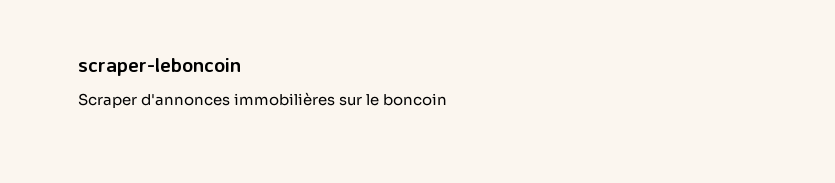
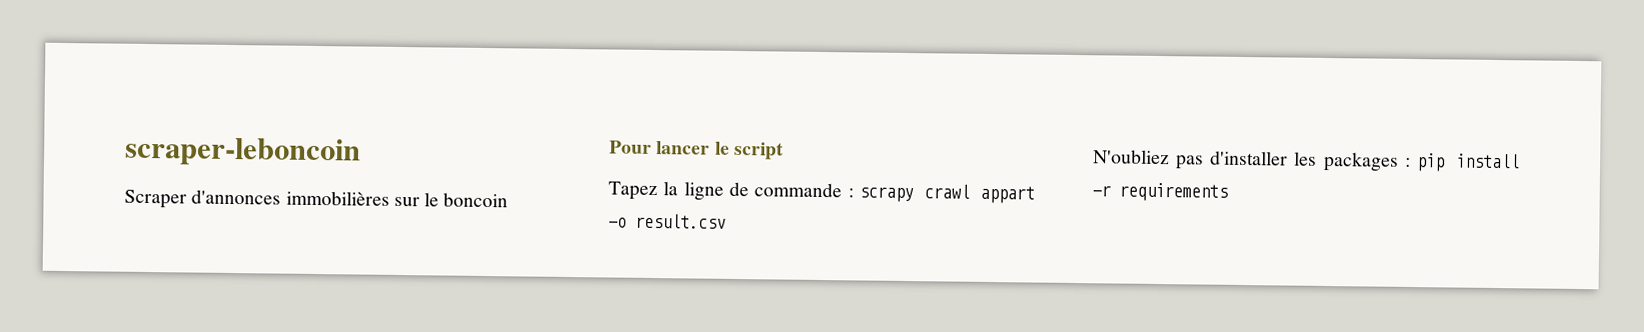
+ Pour lancer le script
+ Tapez la ligne de commande : scrapy crawl appart -o result.csv
+ N'oubliez pas d'installer les packages : pip install -r requirements

